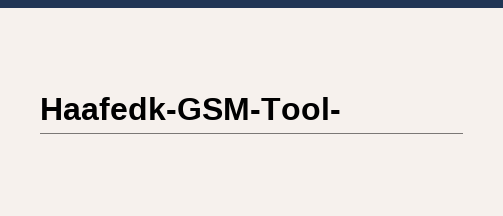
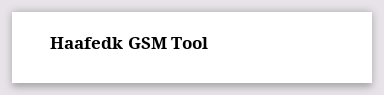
- Haafedk-GSM-Tool-
+ Haafedk GSM Tool

